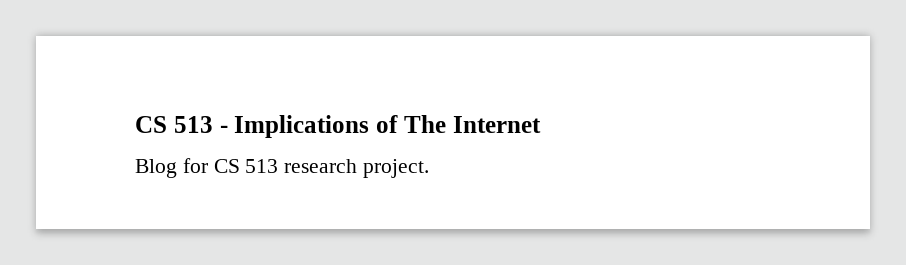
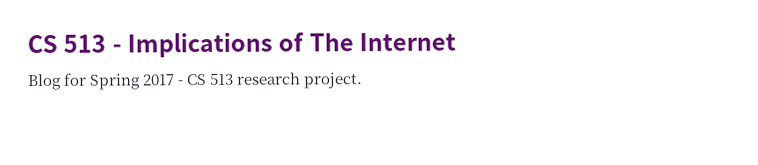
- Blog for CS 513 research project.
+ Blog for Spring 2017 - CS 513 research project.

